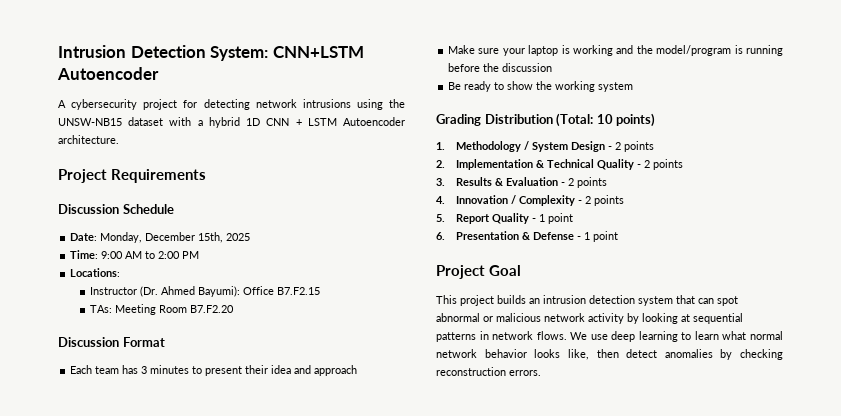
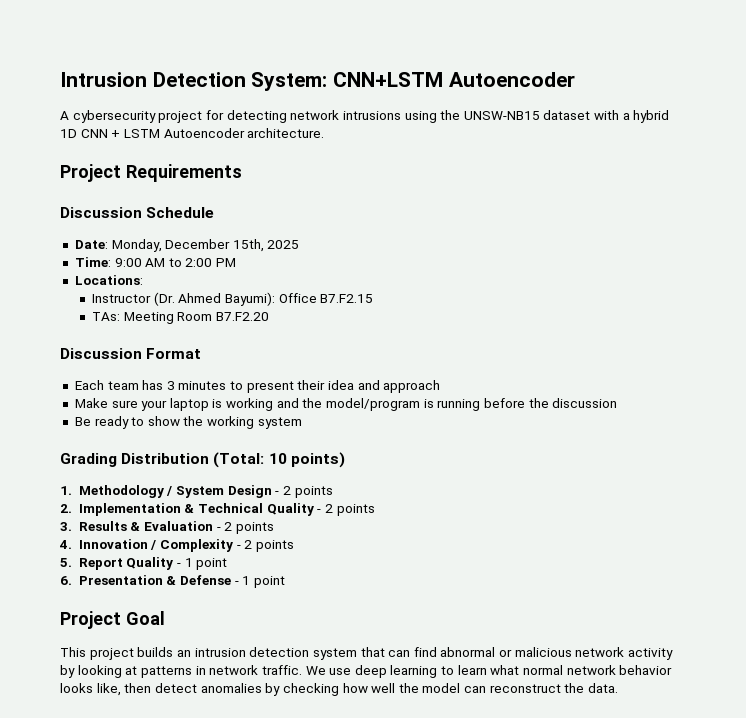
- This project builds an intrusion detection system that can spot abnormal or malicious network activity by looking at sequential patterns in network flows.
+ This project builds an intrusion detection system that can find abnormal or malicious network activity by looking at patterns in network traffic.
- We use deep learning to learn what normal network behavior looks like, then detect anomalies by checking reconstruction errors.
+ We use deep learning to learn what normal network behavior looks like, then detect anomalies by checking how well the model can reconstruct the data.

